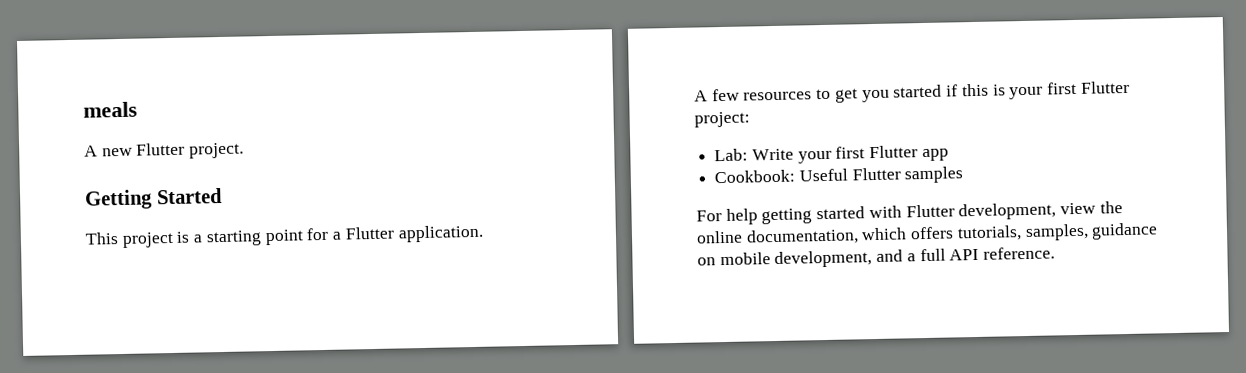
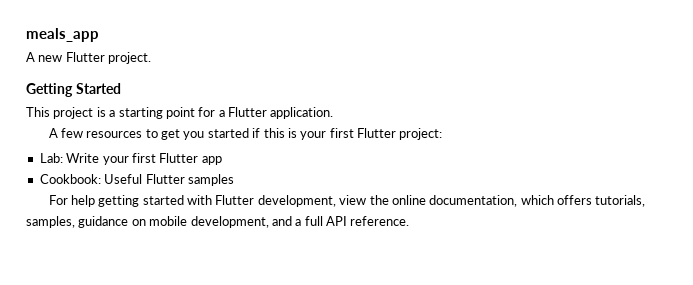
- meals
+ meals_app

